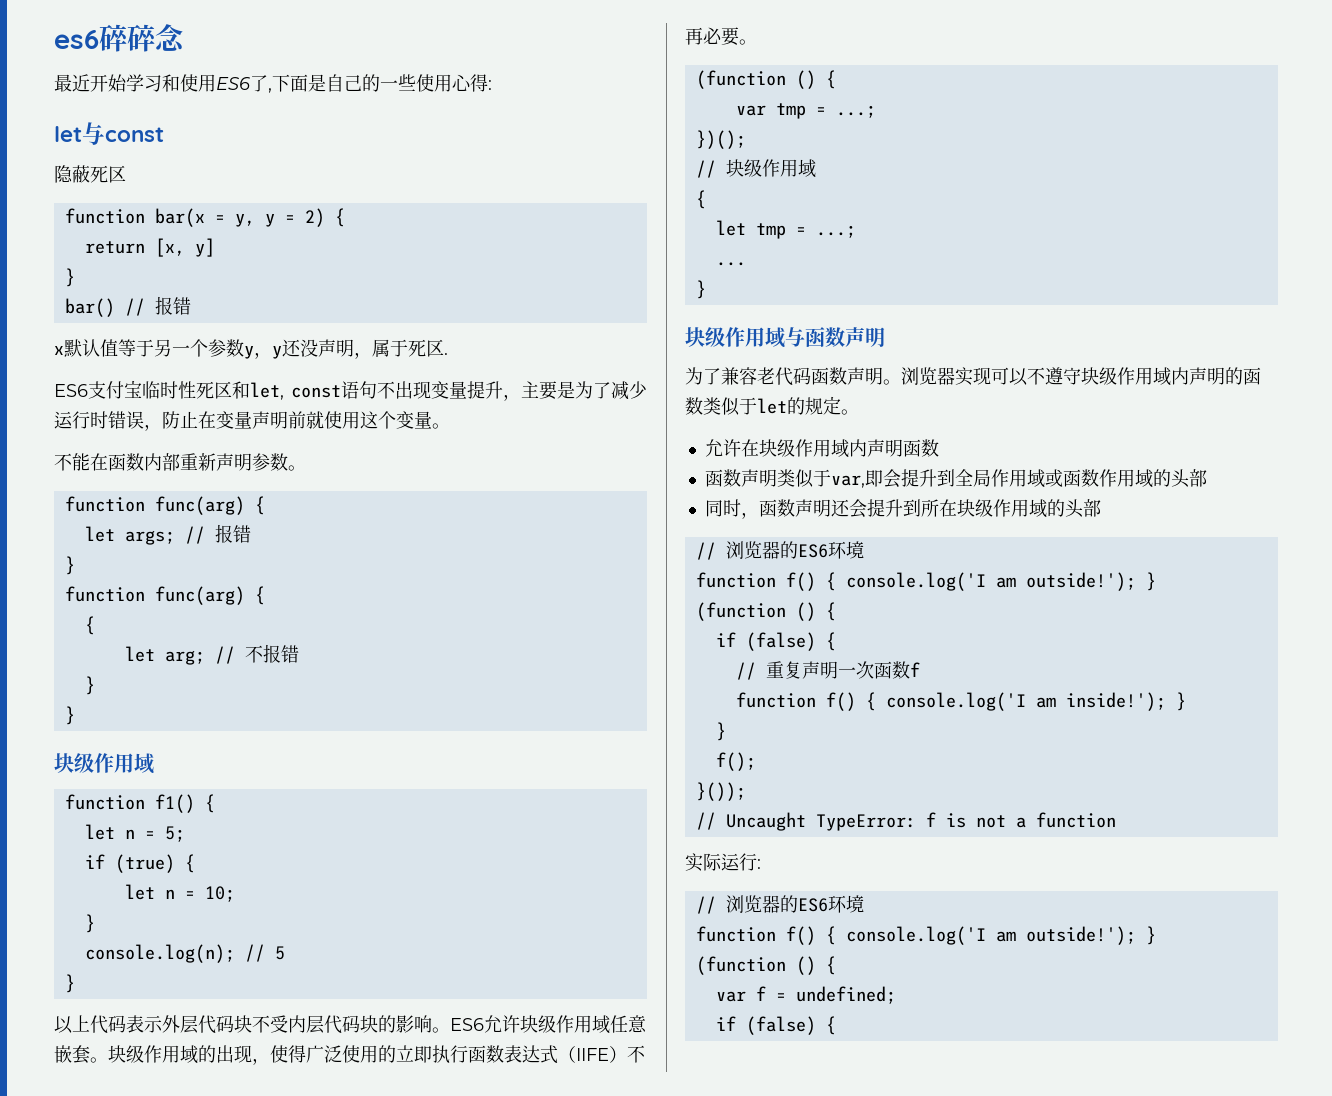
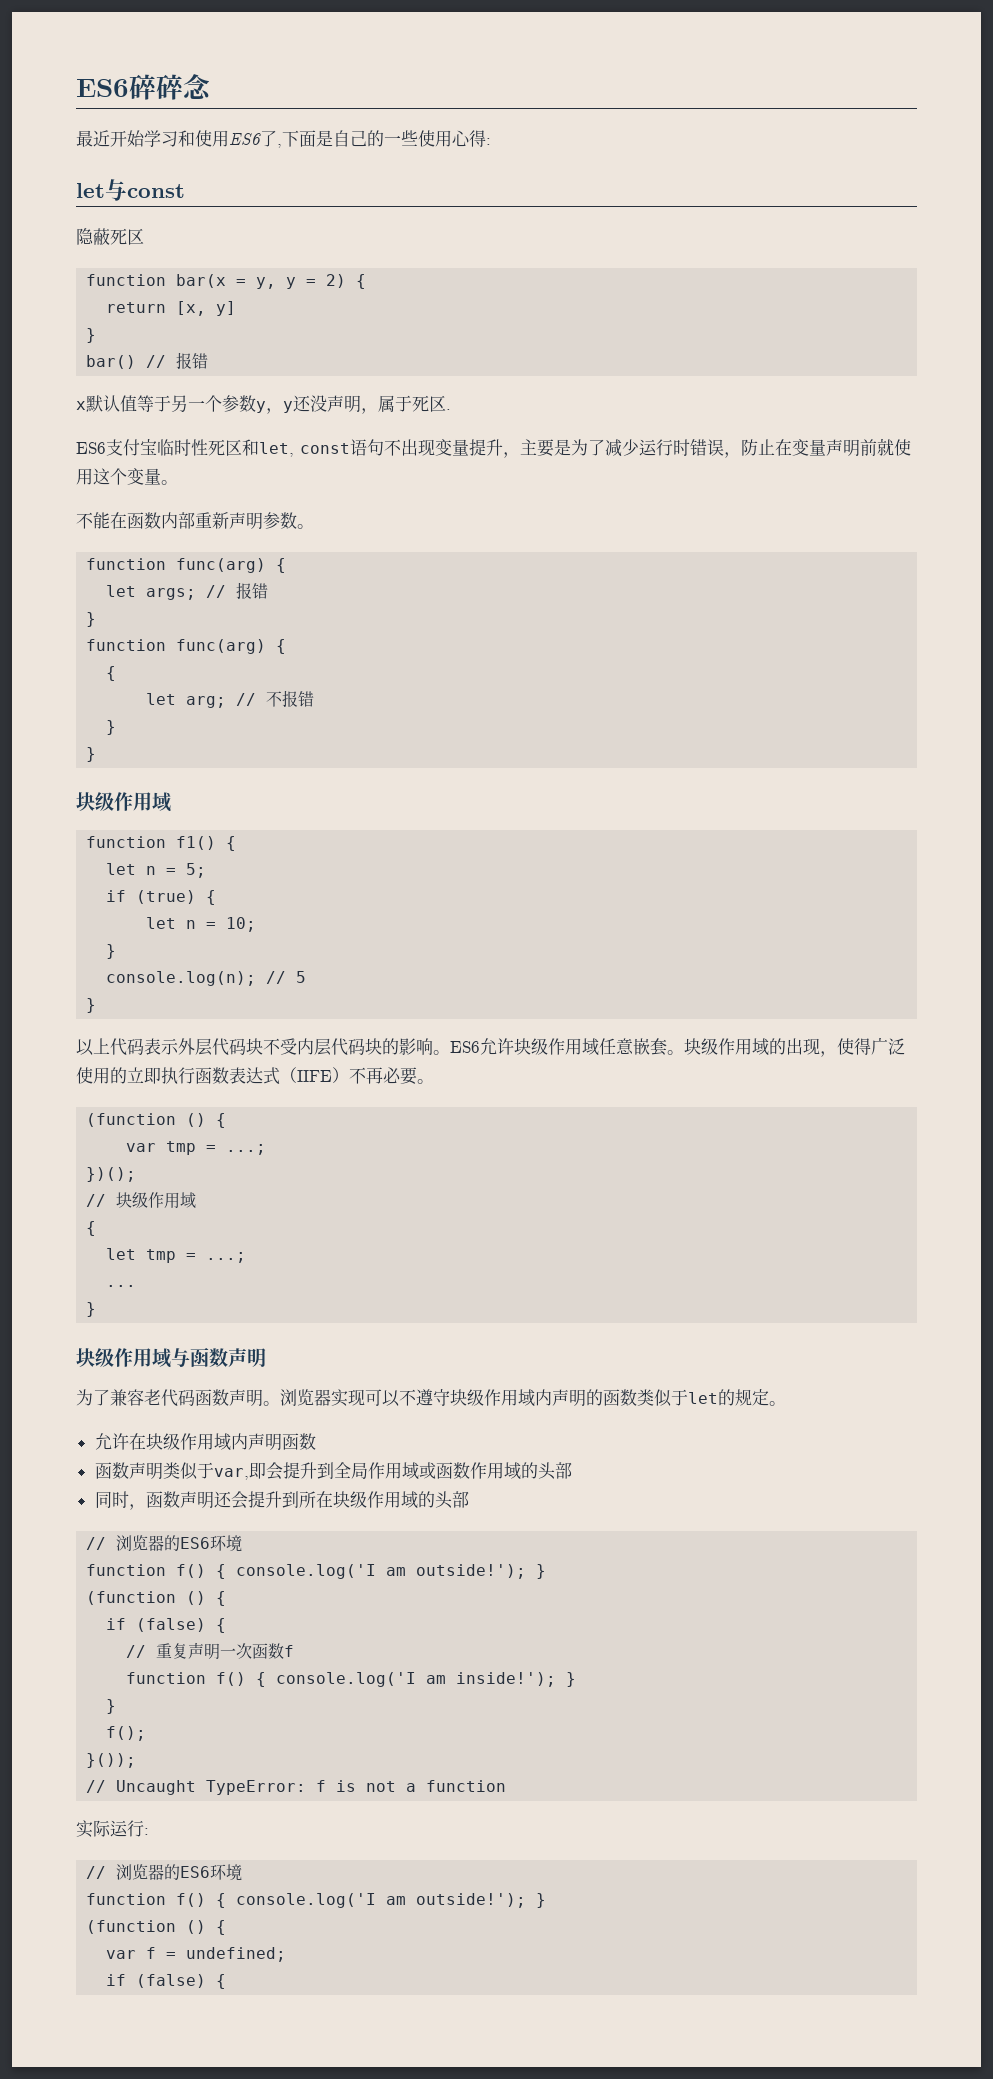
- es6碎碎念
+ ES6碎碎念

